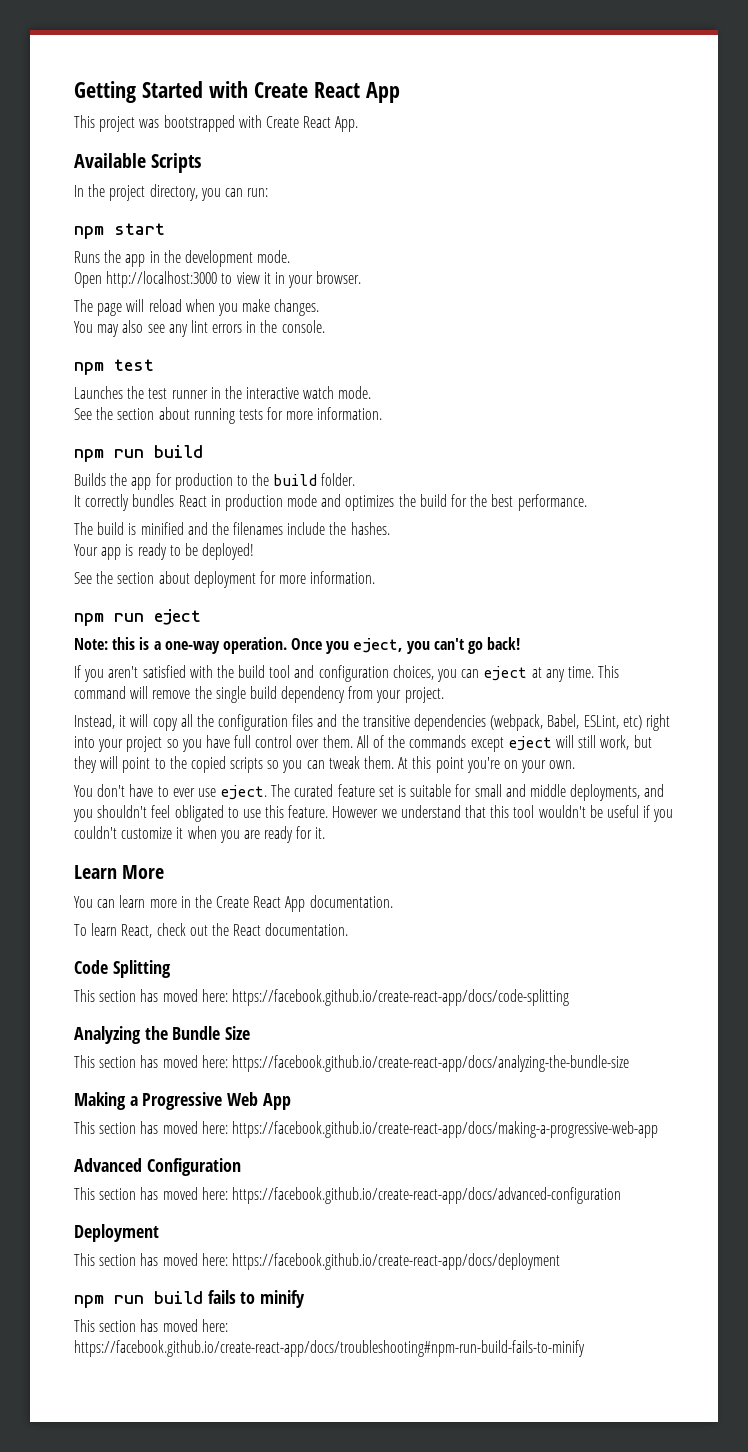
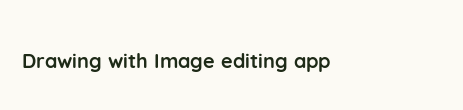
- Getting Started with Create React App
- This project was bootstrapped with Create React App.
- Available Scripts
- In the project directory, you can run:
- npm start
- Runs the app in the development mode.
- Open http://localhost:3000 to view it in your browser.
- The page will reload when you make changes.
- You may also see any lint errors in the console.
- npm test
- Launches the test runner in the interactive watch mode.
- See the section about running tests for more information.
- npm run build
- Builds the app for production to the build folder.
- It correctly bundles React in production mode and optimizes the build for the best performance.
- The build is minified and the filenames include the hashes.
- Your app is ready to be deployed!
- See the section about deployment for more information.
- npm run eject
- Note: this is a one-way operation. Once you eject, you can't go back!
- If you aren't satisfied with the build tool and configuration choices, you can eject at any time. This command will remove the single build dependency from your project.
- Instead, it will copy all the configuration files and the transitive dependencies (webpack, Babel, ESLint, etc) right into your project so you have full control over them. All of the commands except eject will still work, but they will point to the copied scripts so you can tweak them. At this point you're on your own.
- You don't have to ever use eject. The curated feature set is suitable for small and middle deployments, and you shouldn't feel obligated to use this feature. However we understand that this tool wouldn't be useful if you couldn't customize it when you are ready for it.
- Learn More
- You can learn more in the Create React App documentation.
- To learn React, check out the React documentation.
- Code Splitting
- This section has moved here: https://facebook.github.io/create-react-app/docs/code-splitting
- Analyzing the Bundle Size
- This section has moved here: https://facebook.github.io/create-react-app/docs/analyzing-the-bundle-size
- Making a Progressive Web App
- This section has moved here: https://facebook.github.io/create-react-app/docs/making-a-progressive-web-app
- Advanced Configuration
- This section has moved here: https://facebook.github.io/create-react-app/docs/advanced-configuration
- Deployment
- This section has moved here: https://facebook.github.io/create-react-app/docs/deployment
- npm run build fails to minify
- This section has moved here: https://facebook.github.io/create-react-app/docs/troubleshooting#npm-run-build-fails-to-minify
+ Drawing with Image editing app

